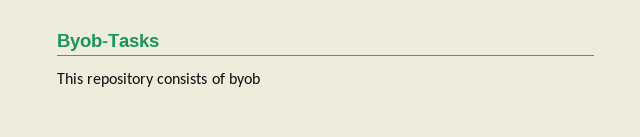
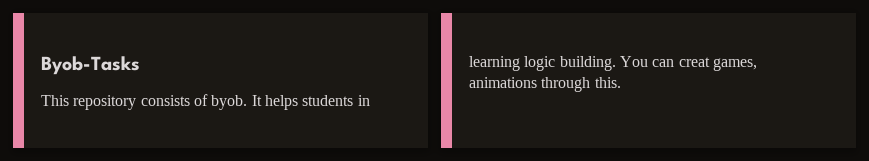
- This repository consists of byob
+ This repository consists of byob. It helps students in learning logic building. You can creat games, animations through this.

